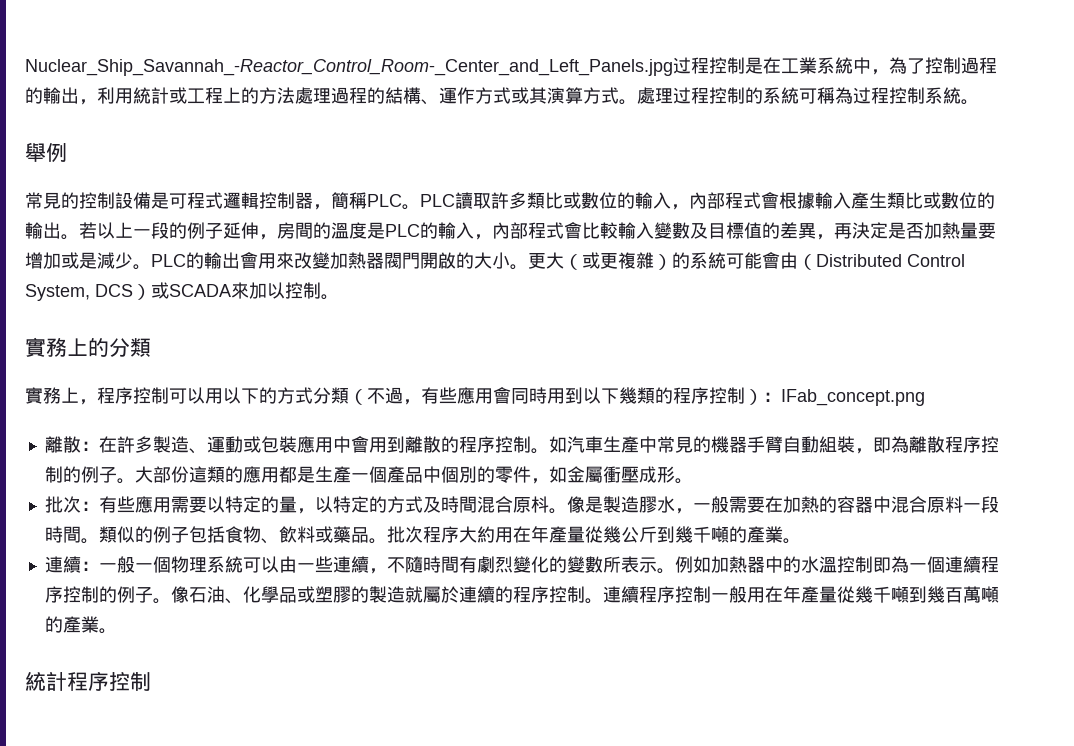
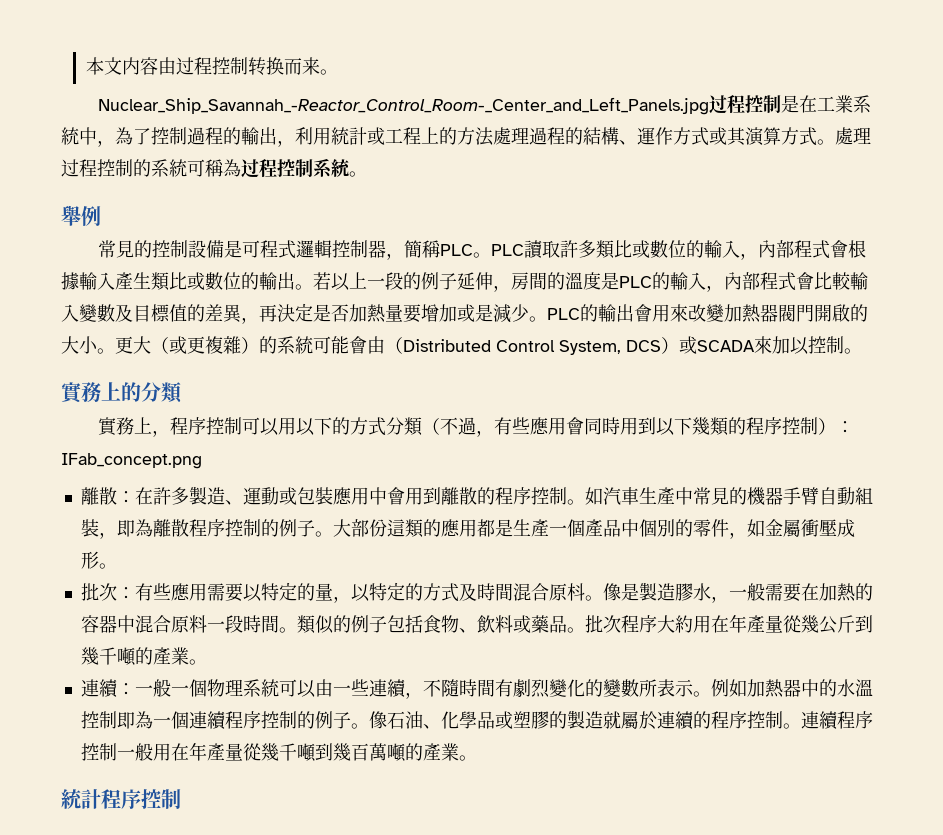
+ 本文内容由过程控制转换而来。

